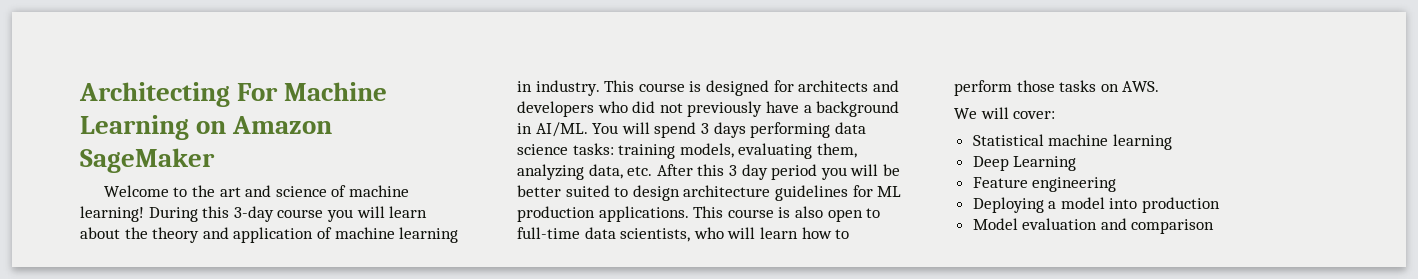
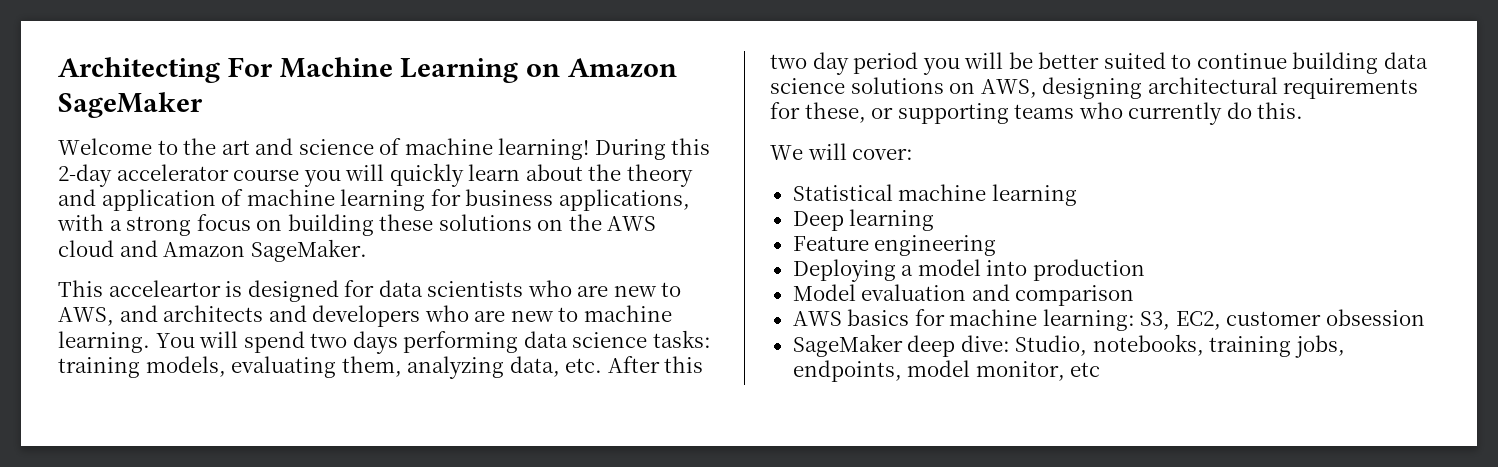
- During this 3-day course you will learn about the theory and application of machine learning in industry. This course is designed for architects and developers who did not previously have a background in AI/ML.
+ During this 2-day accelerator course you will quickly learn about the theory and application of machine learning for business applications, with a strong focus on building these solutions on the AWS cloud and Amazon SageMaker.
+ This acceleartor is designed for data scientists who are new to AWS, and architects and developers who are new to machine learning.
- You will spend 3 days performing data science tasks: training models, evaluating them, analyzing data, etc. After this 3 day period you will be better suited to design architecture guidelines for ML production applications. This course is also open to full-time data scientists, who will learn how to perform those tasks on AWS.
+ You will spend two days performing data science tasks: training models, evaluating them, analyzing data, etc. After this two day period you will be better suited to continue building data science solutions on AWS, designing architectural requirements for these, or supporting teams who currently do this.
- Deep Learning
+ Deep learning
+ AWS basics for machine learning: S3, EC2, customer obsession
+ SageMaker deep dive: Studio, notebooks, training jobs, endpoints, model monitor, etc

